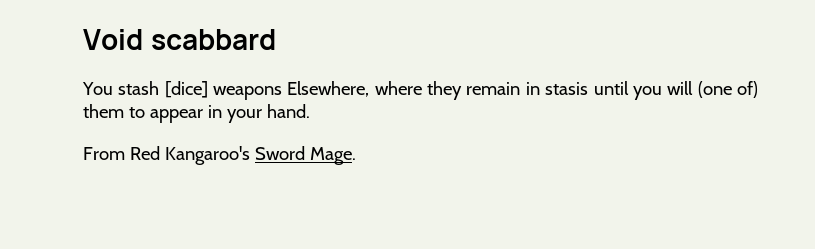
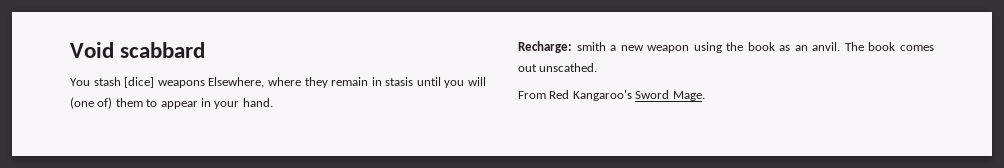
+ Recharge: smith a new weapon using the book as an anvil. The book comes out unscathed.

